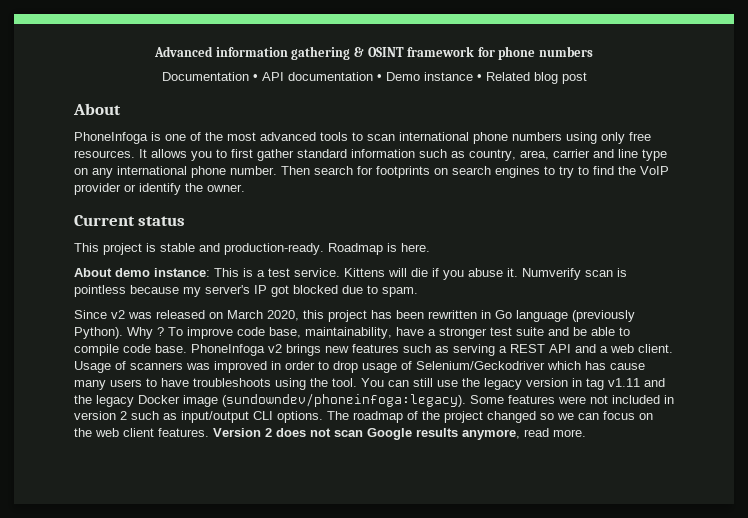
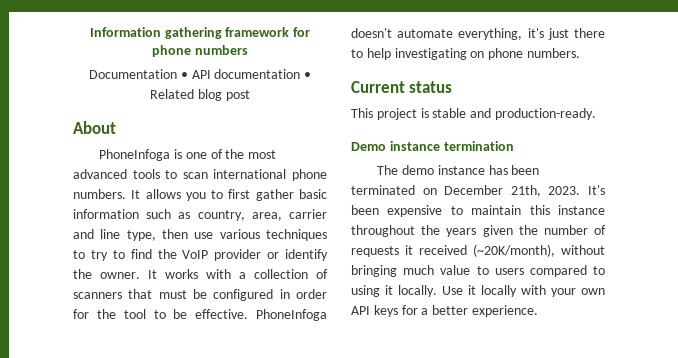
- Advanced information gathering & OSINT framework for phone numbers
+ Information gathering framework for phone numbers
- Documentation • API documentation • Demo instance • Related blog post
+ Documentation • API documentation • Related blog post
- PhoneInfoga is one of the most advanced tools to scan international phone numbers using only free resources.
+ PhoneInfoga is one of the most advanced tools to scan international phone numbers.
- It allows you to first gather standard information such as country, area, carrier and line type on any international phone number. Then search for footprints on search engines to try to find the VoIP provider or identify the owner.
+ It allows you to first gather basic information such as country, area, carrier and line type, then use various techniques to try to find the VoIP provider or identify the owner. It works with a collection of scanners that must be configured in order for the tool to be effective. PhoneInfoga doesn't automate everything, it's just there to help investigating on phone numbers.
- This project is stable and production-ready. Roadmap is here.
- About demo instance: This is a test service. Kittens will die if you abuse it. Numverify scan is pointless because my server's IP got blocked due to spam.
- Since v2 was released on March 2020, this project has been rewritten in Go language (previously Python). Why ? To improve code base, maintainability, have a stronger test suite and be able to compile code base. PhoneInfoga v2 brings new features such as serving a REST API and a web client. Usage of scanners was improved in order to drop usage of Selenium/Geckodriver which has cause many users to have troubleshoots using the tool. You can still use the legacy version in tag v1.11 and the legacy Docker image (sundowndev/phoneinfoga:legacy). Some features were not included in version 2 such as input/output CLI options. The roadmap of the project changed so we can focus on the web client features. Version 2 does not scan Google results anymore, read more.
+ This project is stable and production-ready.
+ Demo instance termination
+ The demo instance has been terminated on December 21th, 2023. It's been expensive to maintain this instance throughout the years given the number of requests it received (~20K/month), without bringing much value to users compared to using it locally. Use it locally with your own API keys for a better experience.

